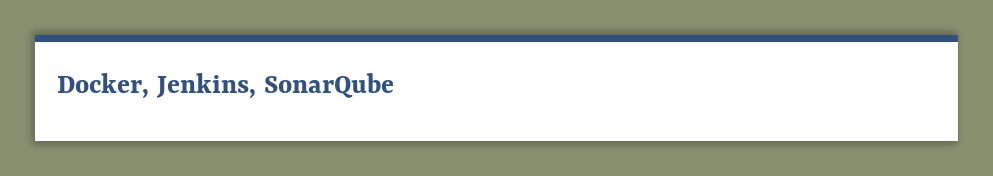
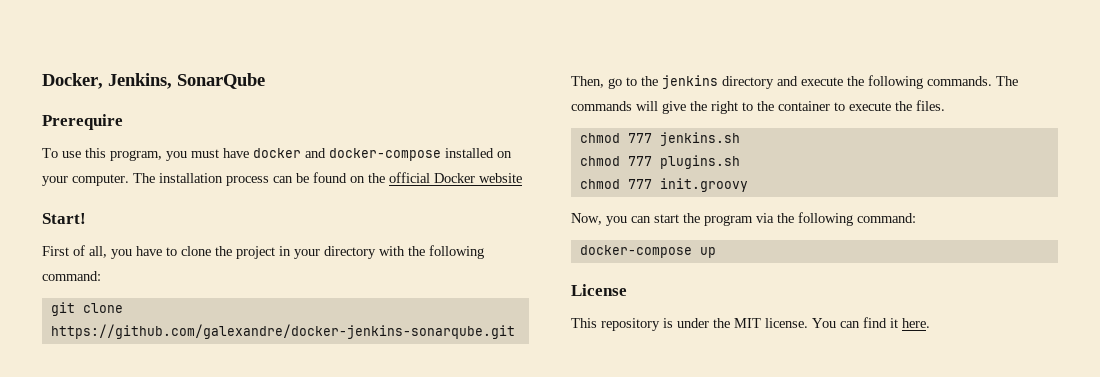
+ Prerequire
+ To use this program, you must have docker and docker-compose installed on your computer. The installation process can be found on the official Docker website
+ Start!
+ First of all, you have to clone the project in your directory with the following command:
+ git clone https://github.com/galexandre/docker-jenkins-sonarqube.git
+ Then, go to the jenkins directory and execute the following commands. The commands will give the right to the container to execute the files.
+ chmod 777 jenkins.sh
+ chmod 777 plugins.sh
+ chmod 777 init.groovy
+ Now, you can start the program via the following command:
+ docker-compose up
+ License
+ This repository is under the MIT license. You can find it here.

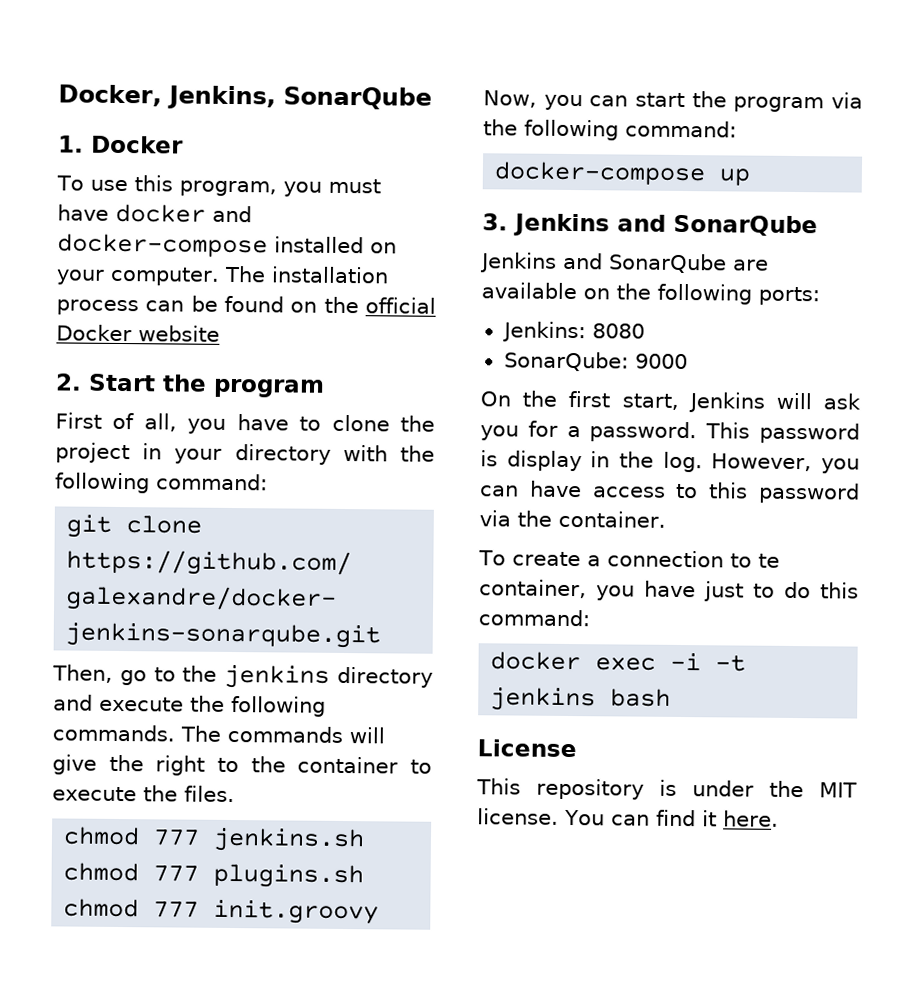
- Prerequire
+ 1. Docker
- Start!
+ 2. Start the program
+ 3. Jenkins and SonarQube
+ Jenkins and SonarQube are available on the following ports:
+ Jenkins: 8080
+ SonarQube: 9000
+ On the first start, Jenkins will ask you for a password. This password is display in the log. However, you can have access to this password via the container.
+ To create a connection to te container, you have just to do this command:
+ docker exec -i -t jenkins bash

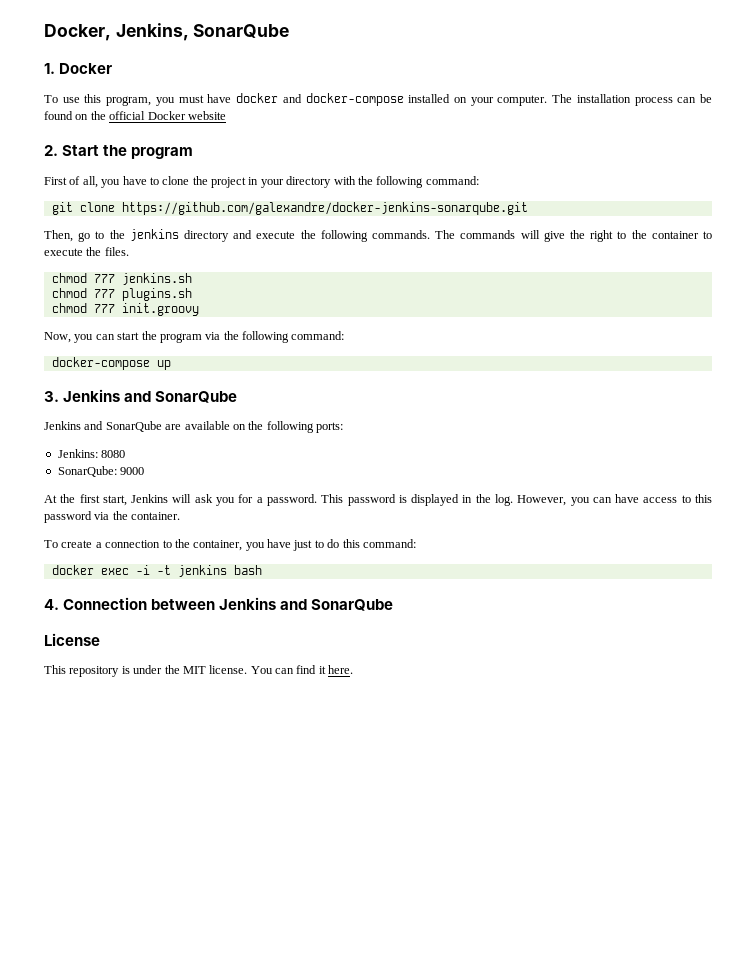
- On the first start, Jenkins will ask you for a password.
+ At the first start, Jenkins will ask you for a password.
- This password is display in the log.
+ This password is displayed in the log.
- To create a connection to te container, you have just to do this command:
+ To create a connection to the container, you have just to do this command:
+ 4. Connection between Jenkins and SonarQube

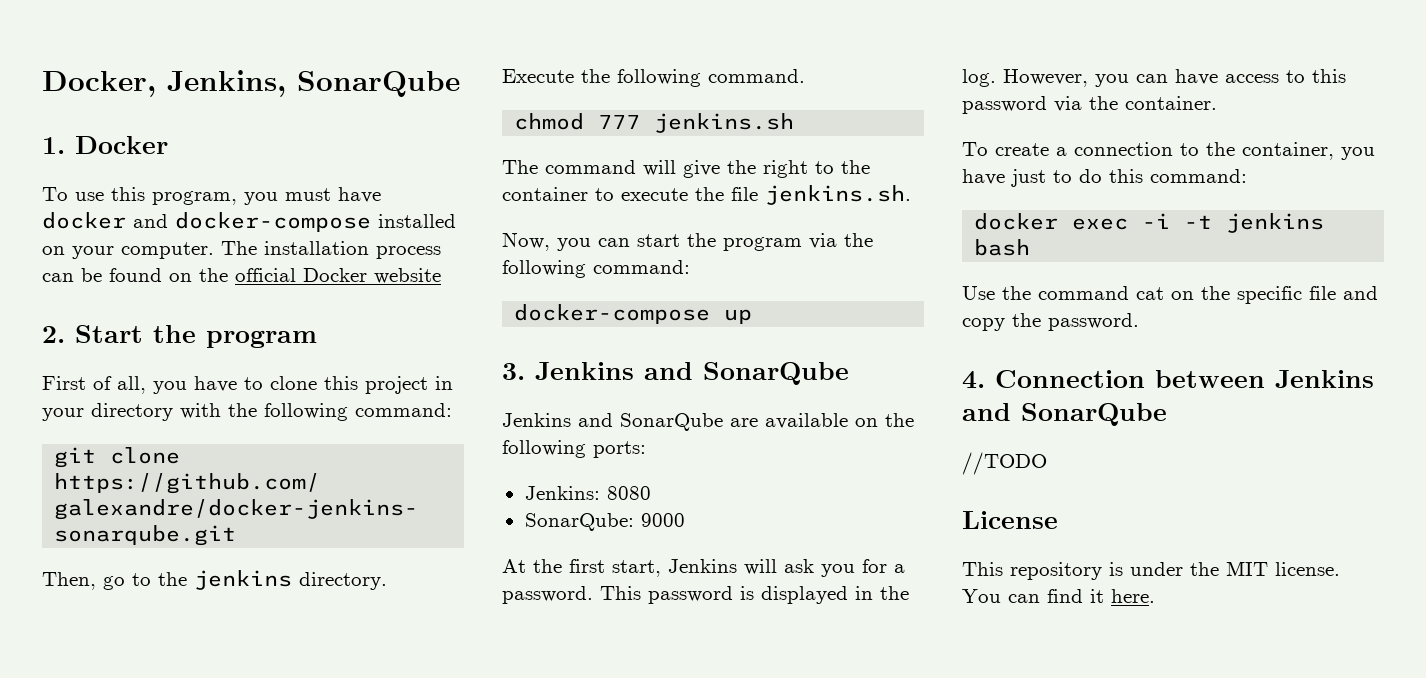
- First of all, you have to clone the project in your directory with the following command:
+ First of all, you have to clone this project in your directory with the following command:
- Then, go to the jenkins directory and execute the following commands. The commands will give the right to the container to execute the files.
+ Then, go to the jenkins directory. Execute the following command.
  chmod 777 jenkins.sh
- chmod 777 plugins.sh
- chmod 777 init.groovy
+ The command will give the right to the container to execute the file jenkins.sh.
+ Use the command cat on the specific file and copy the password.
+ //TODO

